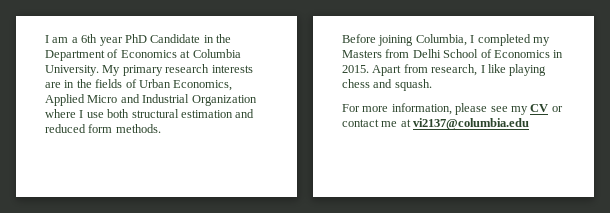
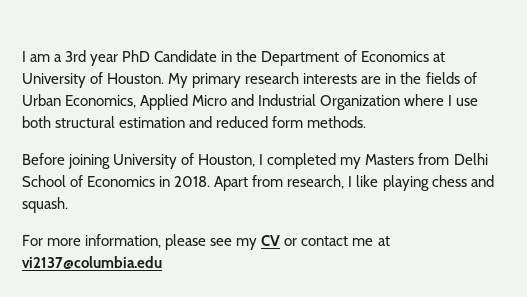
- I am a 6th year PhD Candidate in the Department of Economics at Columbia University.
+ I am a 3rd year PhD Candidate in the Department of Economics at University of Houston.
- Before joining Columbia, I completed my Masters from Delhi School of Economics in 2015.
+ Before joining University of Houston, I completed my Masters from Delhi School of Economics in 2018.

